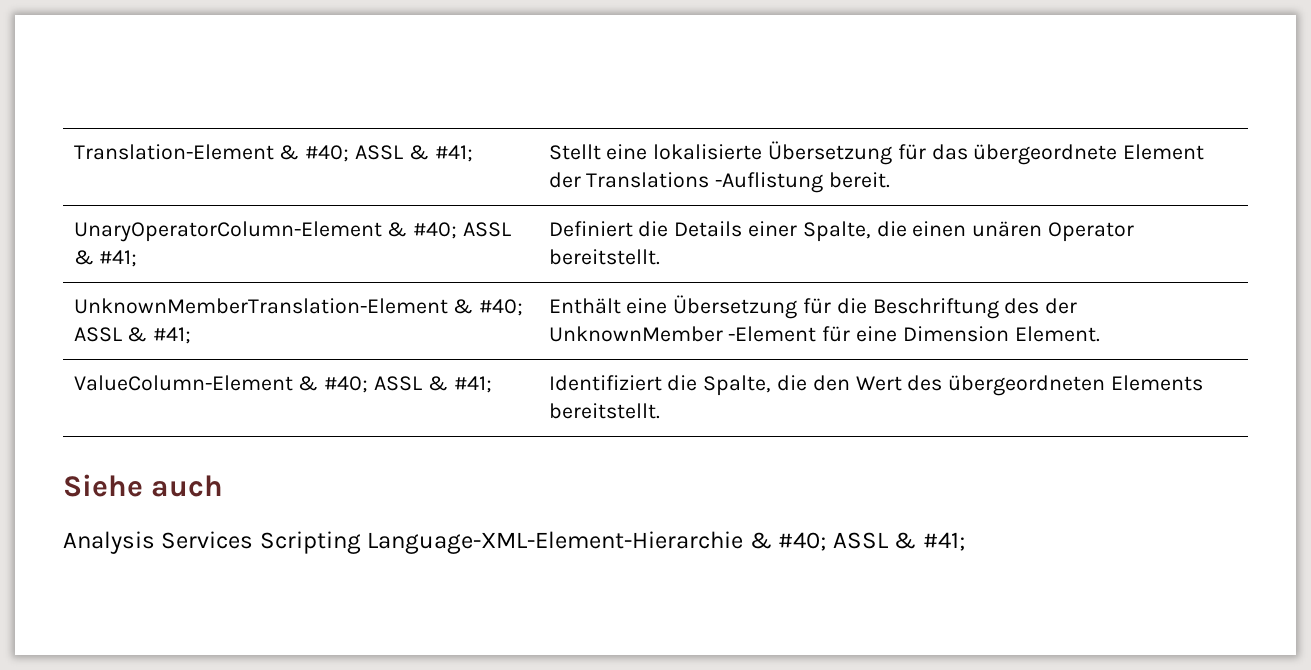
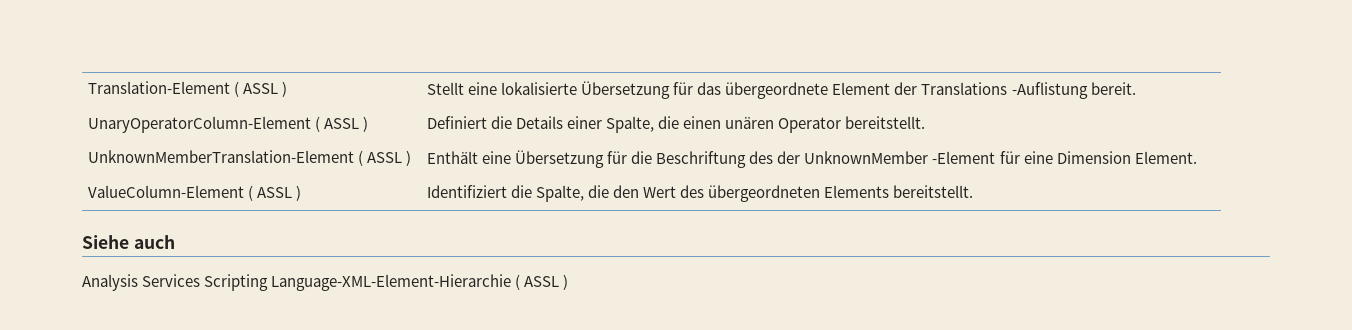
- Translation-Element & #40; ASSL & #41; | Stellt eine lokalisierte Übersetzung für das übergeordnete Element der Translations -Auflistung bereit.
+ Translation-Element ( ASSL ) | Stellt eine lokalisierte Übersetzung für das übergeordnete Element der Translations -Auflistung bereit.
- UnaryOperatorColumn-Element & #40; ASSL & #41; | Definiert die Details einer Spalte, die einen unären Operator bereitstellt.
+ UnaryOperatorColumn-Element ( ASSL ) | Definiert die Details einer Spalte, die einen unären Operator bereitstellt.
- UnknownMemberTranslation-Element & #40; ASSL & #41; | Enthält eine Übersetzung für die Beschriftung des der UnknownMember -Element für eine Dimension Element.
+ UnknownMemberTranslation-Element ( ASSL ) | Enthält eine Übersetzung für die Beschriftung des der UnknownMember -Element für eine Dimension Element.
- ValueColumn-Element & #40; ASSL & #41; | Identifiziert die Spalte, die den Wert des übergeordneten Elements bereitstellt.
+ ValueColumn-Element ( ASSL ) | Identifiziert die Spalte, die den Wert des übergeordneten Elements bereitstellt.
- Analysis Services Scripting Language-XML-Element-Hierarchie & #40; ASSL & #41;
+ Analysis Services Scripting Language-XML-Element-Hierarchie ( ASSL )

